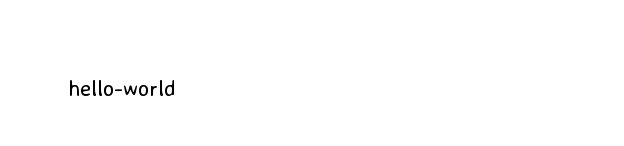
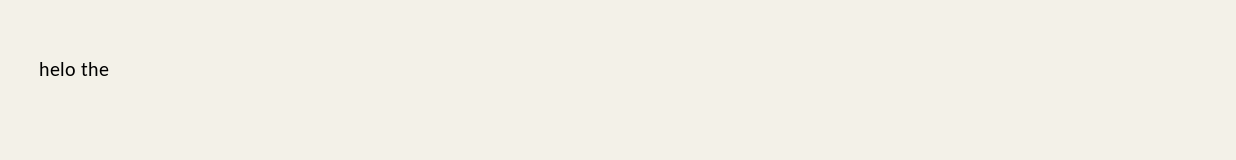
- hello-world
+ helo the

